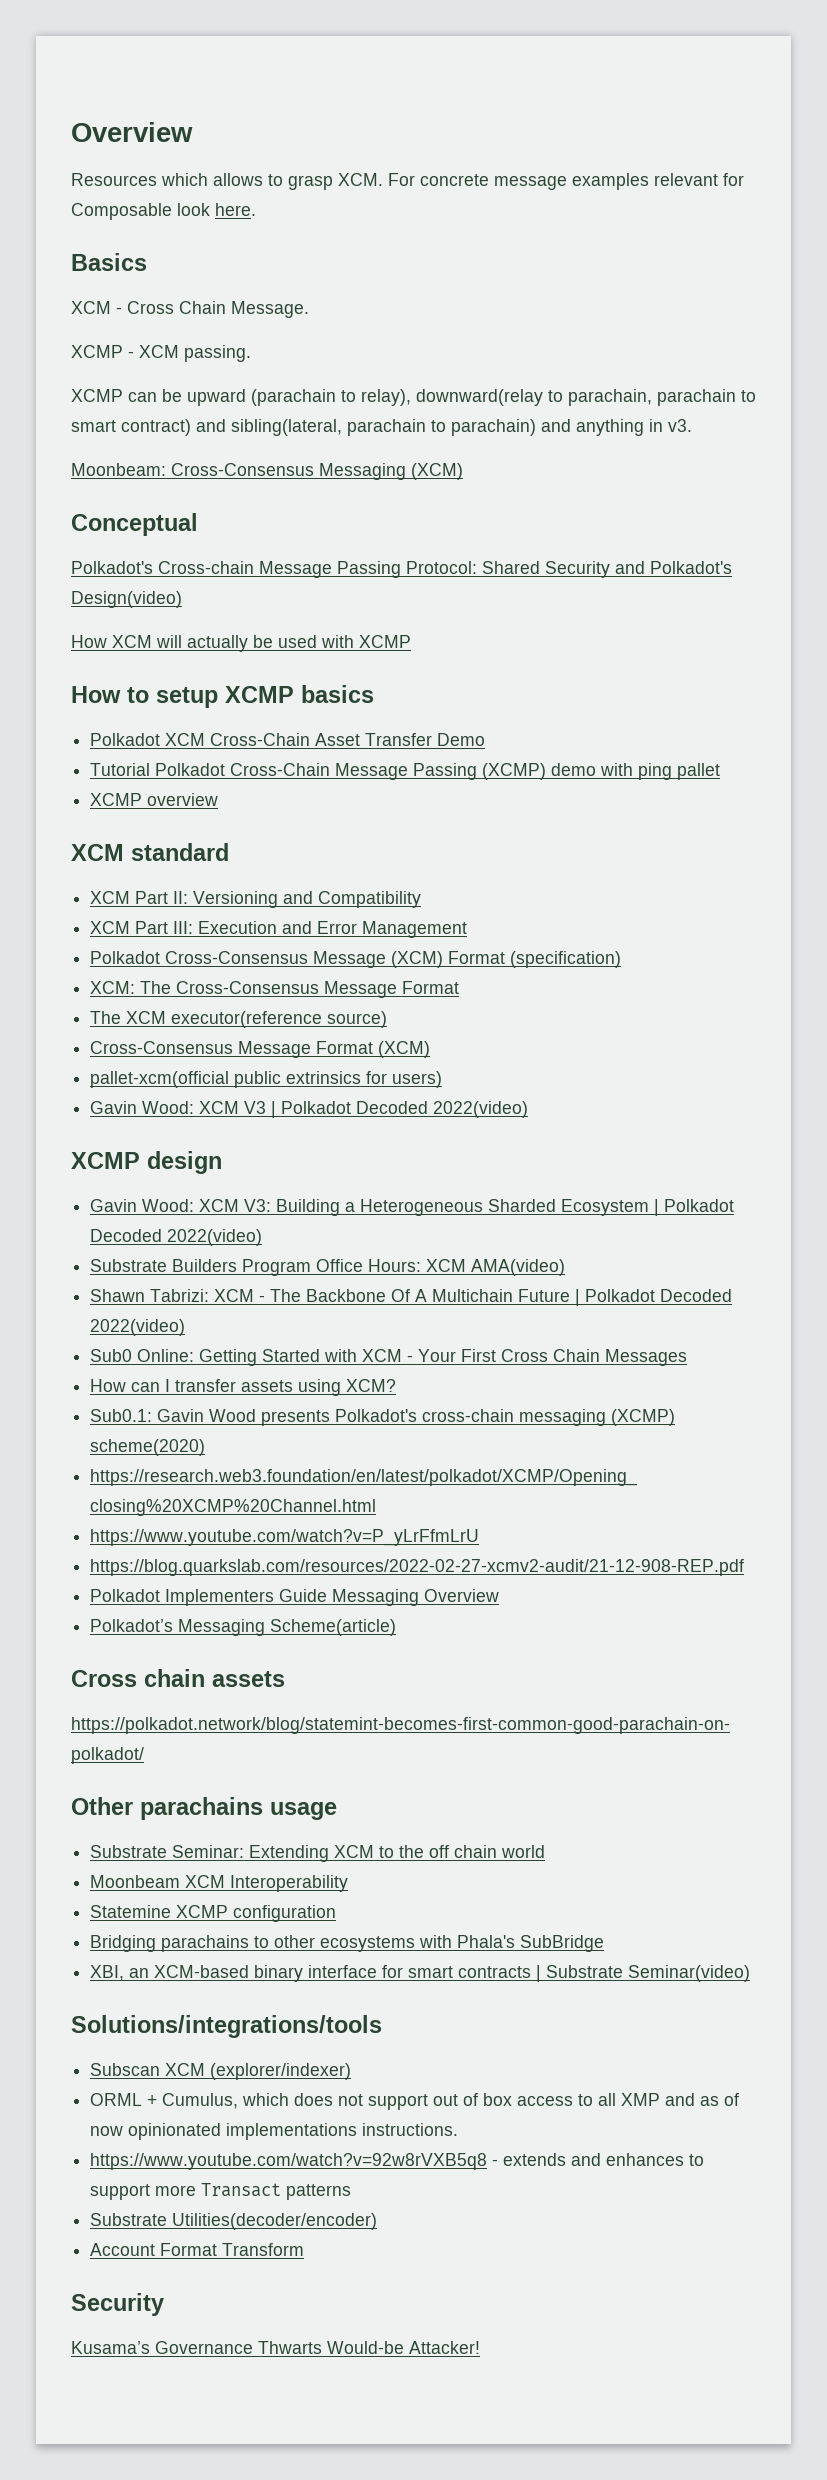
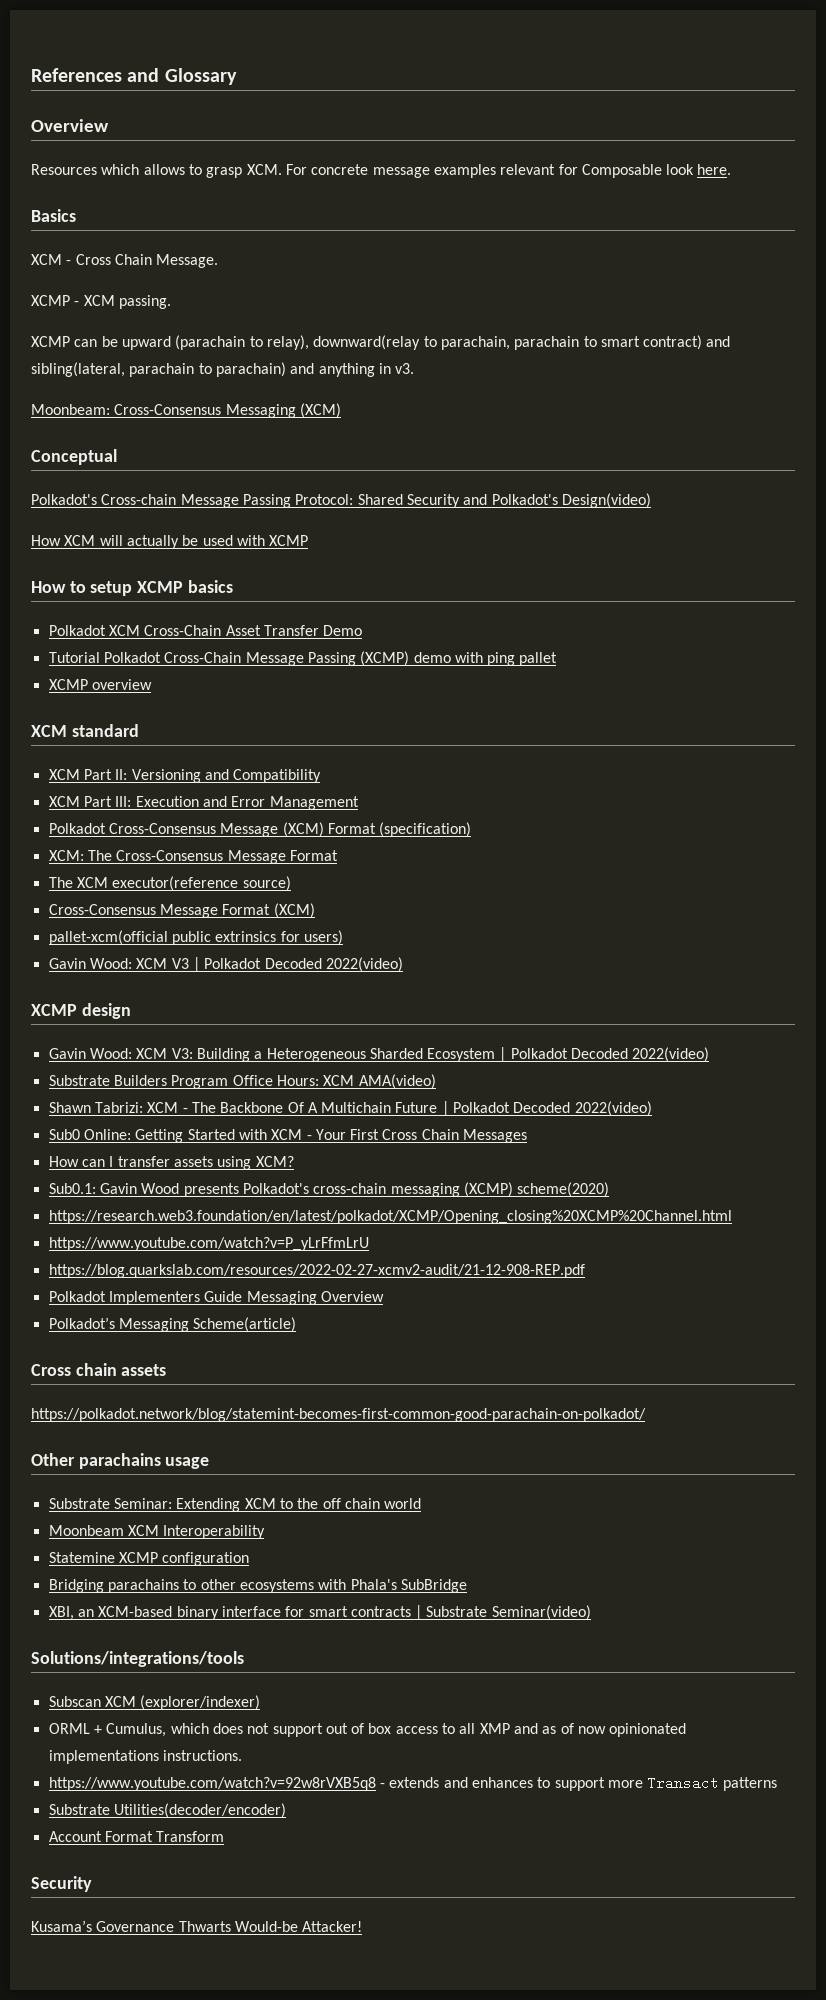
+ References and Glossary

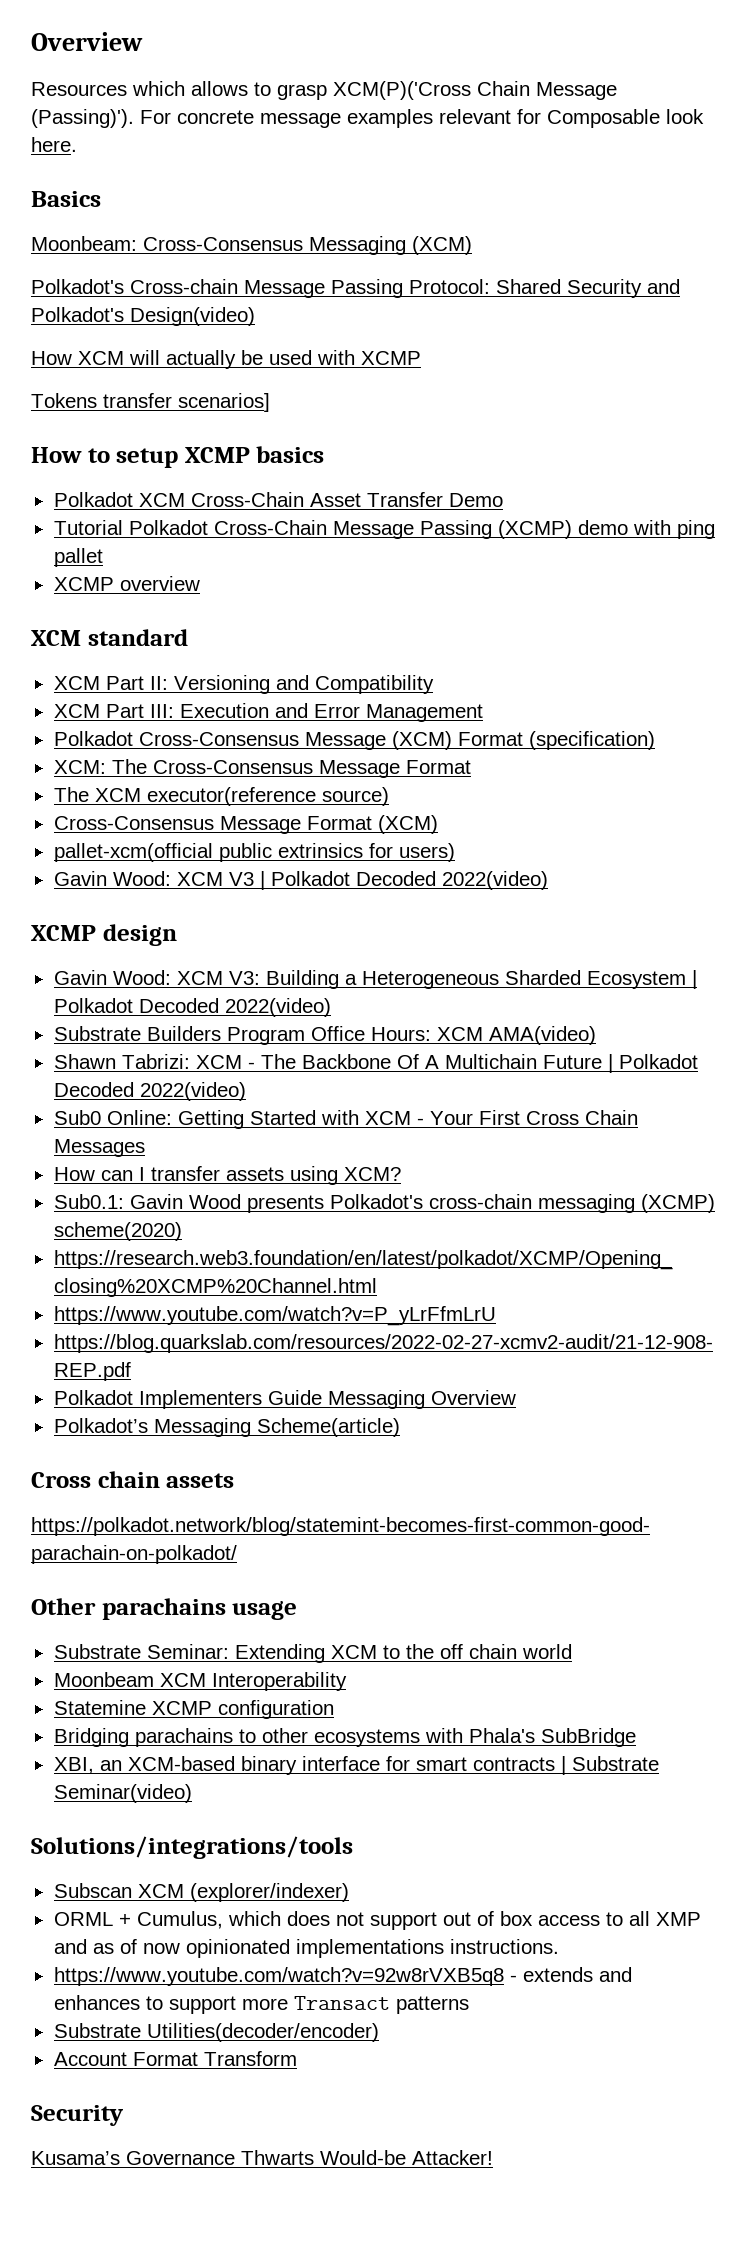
- References and Glossary
- Resources which allows to grasp XCM. For concrete message examples relevant for Composable look here.
+ Resources which allows to grasp XCM(P)('Cross Chain Message (Passing)'). For concrete message examples relevant for Composable look here.
- XCM - Cross Chain Message.
- XCMP - XCM passing.
- XCMP can be upward (parachain to relay), downward(relay to parachain, parachain to smart contract) and sibling(lateral, parachain to parachain) and anything in v3.
- Conceptual
+ Tokens transfer scenarios]

